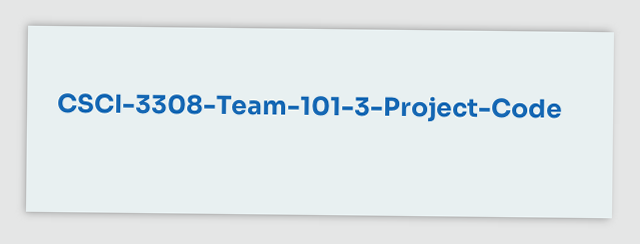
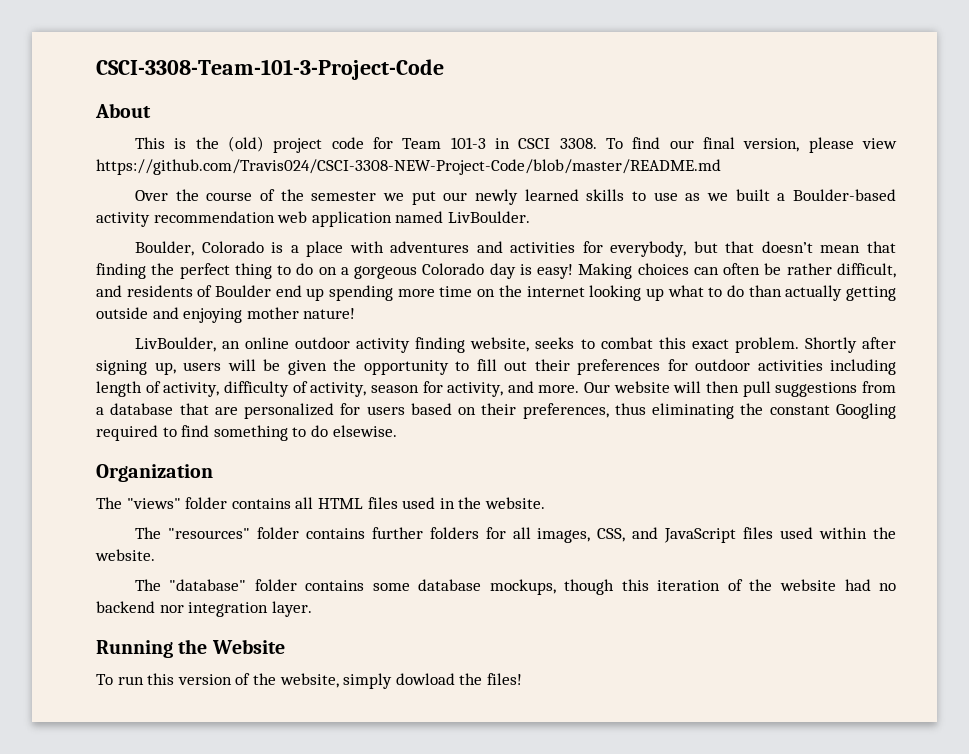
+ About
+ This is the (old) project code for Team 101-3 in CSCI 3308. To find our final version, please view https://github.com/Travis024/CSCI-3308-NEW-Project-Code/blob/master/README.md
+ Over the course of the semester we put our newly learned skills to use as we built a Boulder-based activity recommendation web application named LivBoulder.
+ Boulder, Colorado is a place with adventures and activities for everybody, but that doesn’t mean that finding the perfect thing to do on a gorgeous Colorado day is easy! Making choices can often be rather difficult, and residents of Boulder end up spending more time on the internet looking up what to do than actually getting outside and enjoying mother nature!
+ LivBoulder, an online outdoor activity finding website, seeks to combat this exact problem. Shortly after signing up, users will be given the opportunity to fill out their preferences for outdoor activities including length of activity, difficulty of activity, season for activity, and more. Our website will then pull suggestions from a database that are personalized for users based on their preferences, thus eliminating the constant Googling required to find something to do elsewise.
+ Organization
+ The "views" folder contains all HTML files used in the website.
+ The "resources" folder contains further folders for all images, CSS, and JavaScript files used within the website.
+ The "database" folder contains some database mockups, though this iteration of the website had no backend nor integration layer.
+ Running the Website
+ To run this version of the website, simply dowload the files!

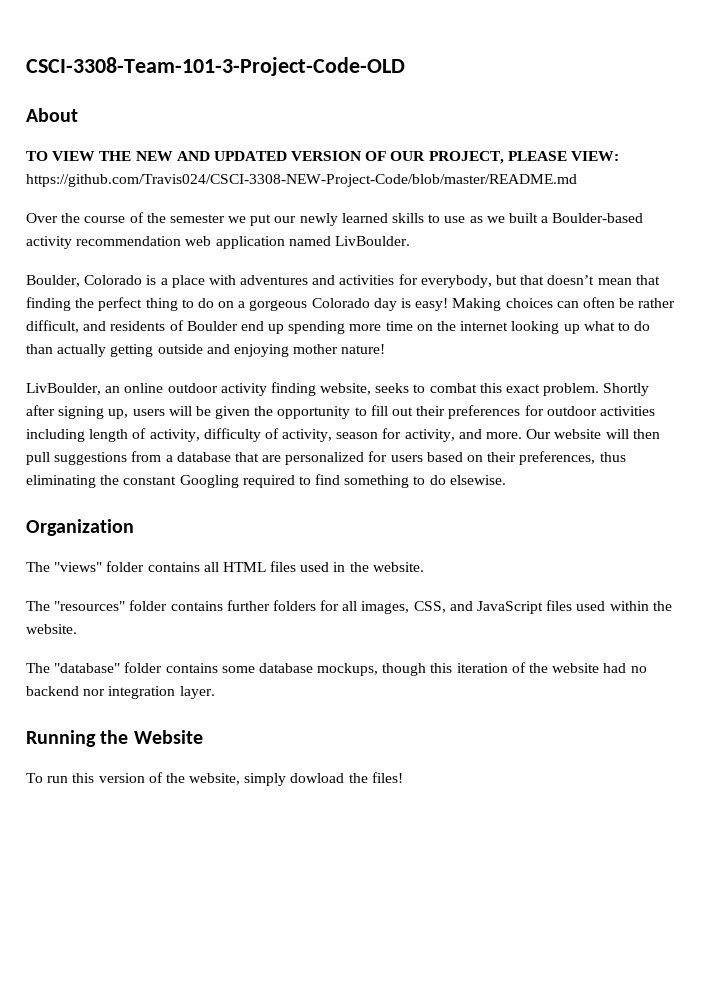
- CSCI-3308-Team-101-3-Project-Code
+ CSCI-3308-Team-101-3-Project-Code-OLD
- This is the (old) project code for Team 101-3 in CSCI 3308. To find our final version, please view https://github.com/Travis024/CSCI-3308-NEW-Project-Code/blob/master/README.md
+ TO VIEW THE NEW AND UPDATED VERSION OF OUR PROJECT, PLEASE VIEW: https://github.com/Travis024/CSCI-3308-NEW-Project-Code/blob/master/README.md

